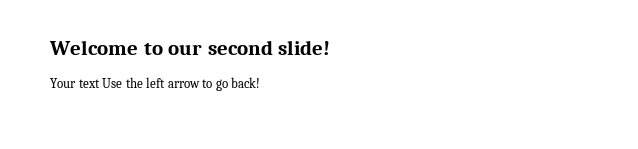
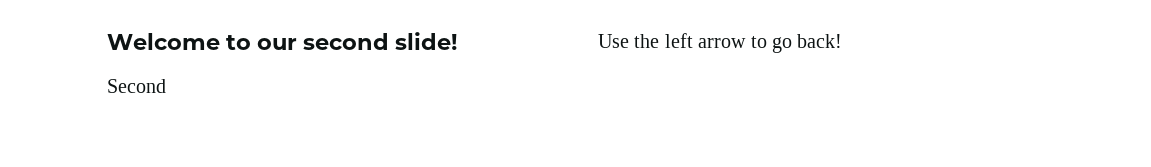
- Your text Use the left arrow to go back!
+ Second
+ Use the left arrow to go back!

